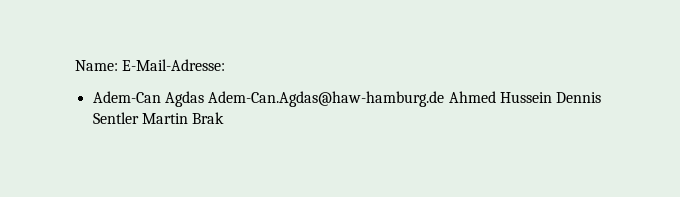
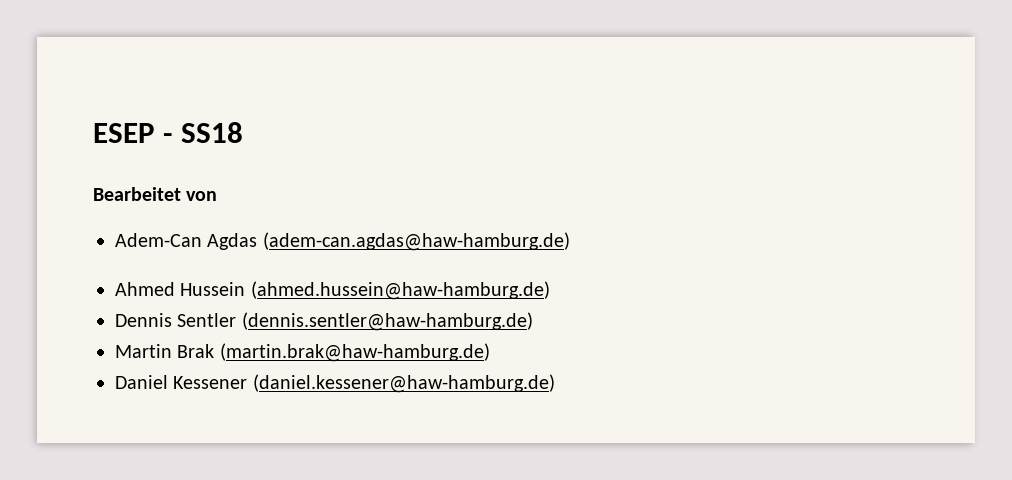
- Name: E-Mail-Adresse:
+ ESEP - SS18
+ Bearbeitet von
- Adem-Can Agdas Adem-Can.Agdas@haw-hamburg.de Ahmed Hussein Dennis Sentler Martin Brak
+ Adem-Can Agdas (adem-can.agdas@haw-hamburg.de)
+ Ahmed Hussein (ahmed.hussein@haw-hamburg.de)
+ Dennis Sentler (dennis.sentler@haw-hamburg.de)
+ Martin Brak (martin.brak@haw-hamburg.de)
+ Daniel Kessener (daniel.kessener@haw-hamburg.de)

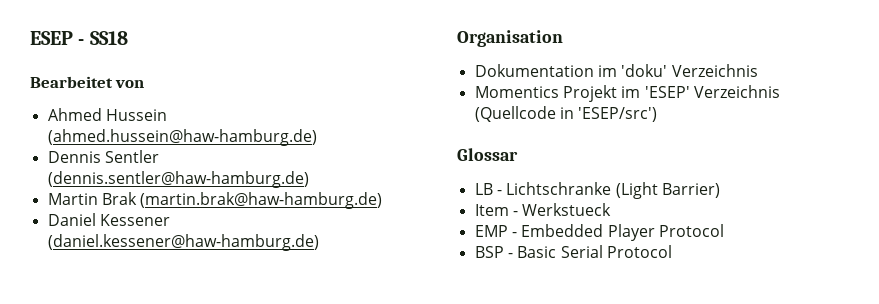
- Adem-Can Agdas (adem-can.agdas@haw-hamburg.de)
+ Organisation
+ Dokumentation im 'doku' Verzeichnis
+ Momentics Projekt im 'ESEP' Verzeichnis (Quellcode in 'ESEP/src')
+ Glossar
+ LB - Lichtschranke (Light Barrier)
+ Item - Werkstueck
+ EMP - Embedded Player Protocol
+ BSP - Basic Serial Protocol

